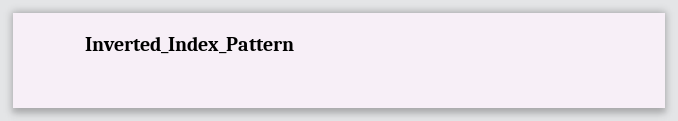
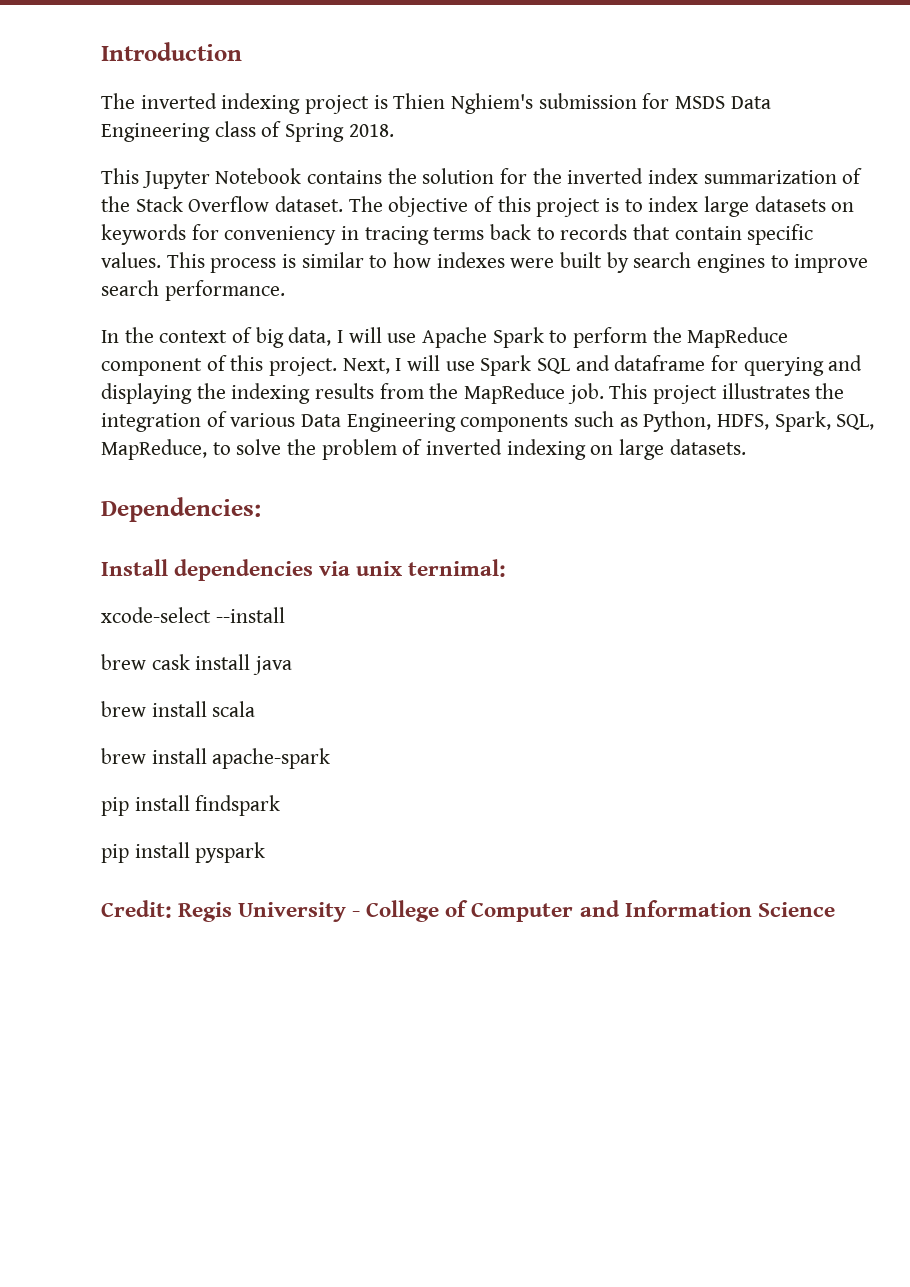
- Inverted_Index_Pattern
+ Introduction
+ The inverted indexing project is Thien Nghiem's submission for MSDS Data Engineering class of Spring 2018.
+ This Jupyter Notebook contains the solution for the inverted index summarization of the Stack Overflow dataset. The objective of this project is to index large datasets on keywords for conveniency in tracing terms back to records that contain specific values. This process is similar to how indexes were built by search engines to improve search performance.
+ In the context of big data, I will use Apache Spark to perform the MapReduce component of this project. Next, I will use Spark SQL and dataframe for querying and displaying the indexing results from the MapReduce job. This project illustrates the integration of various Data Engineering components such as Python, HDFS, Spark, SQL, MapReduce, to solve the problem of inverted indexing on large datasets.
+ Dependencies:
+ Install dependencies via unix ternimal:
+ xcode-select --install
+ brew cask install java
+ brew install scala
+ brew install apache-spark
+ pip install findspark
+ pip install pyspark
+ Credit: Regis University - College of Computer and Information Science

